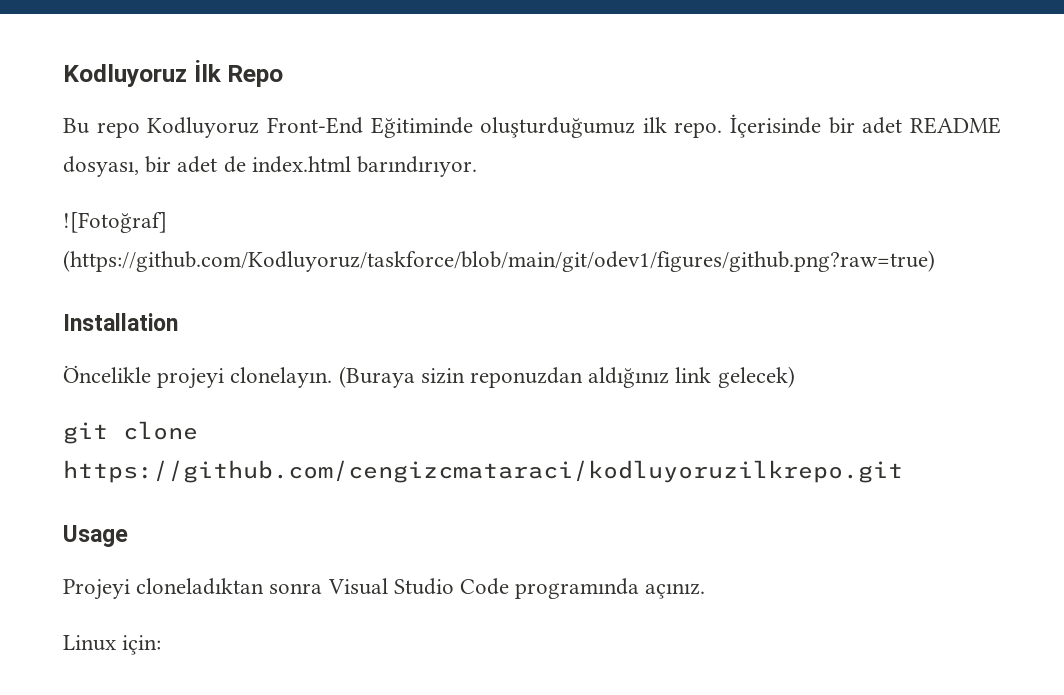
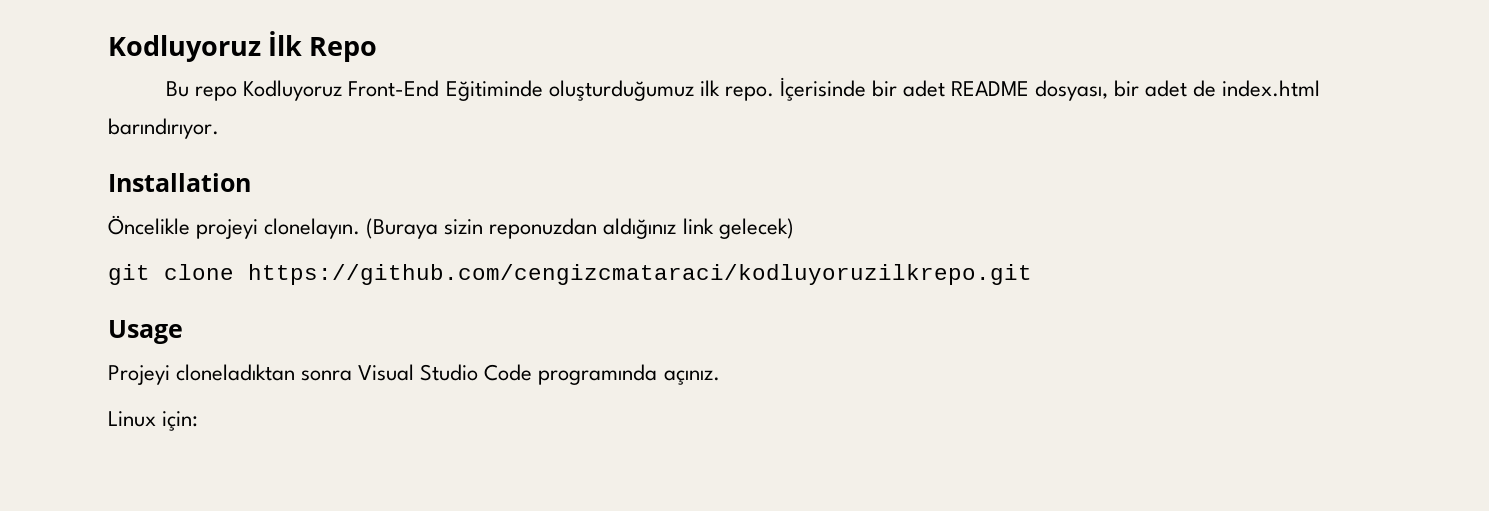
- ![Fotoğraf] (https://github.com/Kodluyoruz/taskforce/blob/main/git/odev1/figures/github.png?raw=true)

